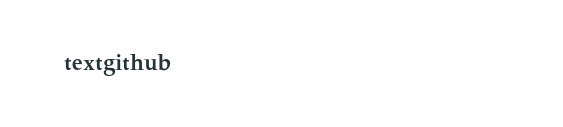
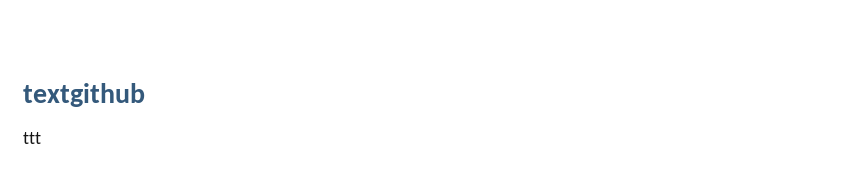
+ ttt

